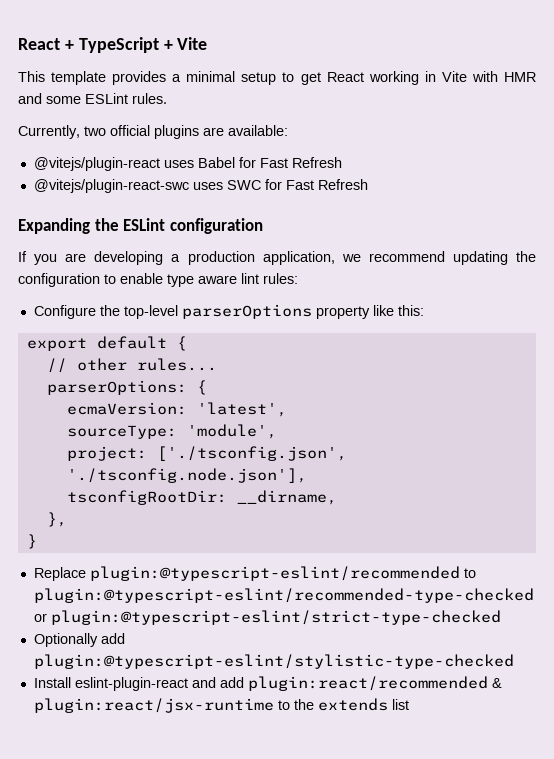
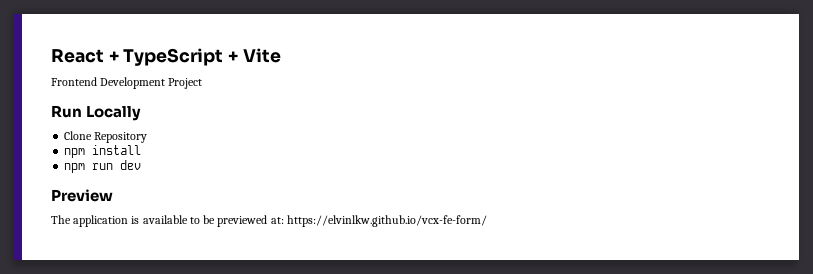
- This template provides a minimal setup to get React working in Vite with HMR and some ESLint rules.
- Currently, two official plugins are available:
- @vitejs/plugin-react uses Babel for Fast Refresh
- @vitejs/plugin-react-swc uses SWC for Fast Refresh
- Expanding the ESLint configuration
- If you are developing a production application, we recommend updating the configuration to enable type aware lint rules:
- Configure the top-level parserOptions property like this:
- export default {
- // other rules...
- parserOptions: {
- ecmaVersion: 'latest',
- sourceType: 'module',
- project: ['./tsconfig.json', './tsconfig.node.json'],
- tsconfigRootDir: __dirname,
- },
- }
- Replace plugin:@typescript-eslint/recommended to plugin:@typescript-eslint/recommended-type-checked or plugin:@typescript-eslint/strict-type-checked
- Optionally add plugin:@typescript-eslint/stylistic-type-checked
- Install eslint-plugin-react and add plugin:react/recommended & plugin:react/jsx-runtime to the extends list
+ Frontend Development Project
+ Run Locally
+ Clone Repository
+ npm install
+ npm run dev
+ Preview
+ The application is available to be previewed at: https://elvinlkw.github.io/vcx-fe-form/

